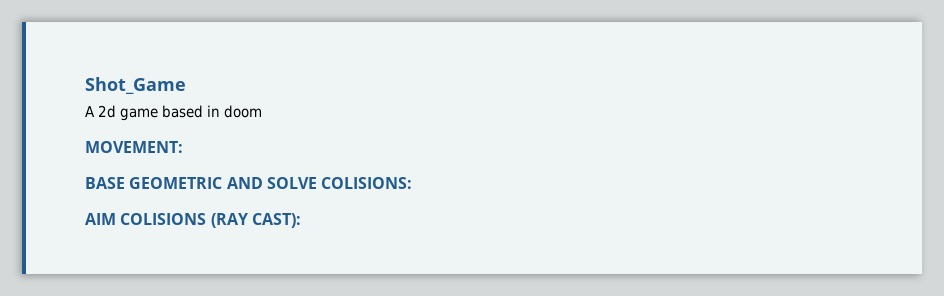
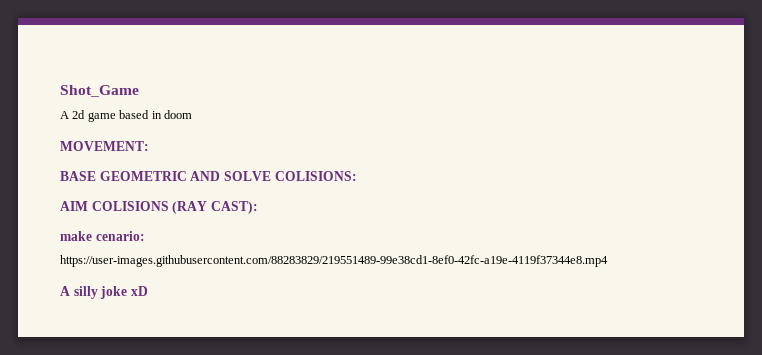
+ make cenario:
+ https://user-images.githubusercontent.com/88283829/219551489-99e38cd1-8ef0-42fc-a19e-4119f37344e8.mp4
+ A silly joke xD

